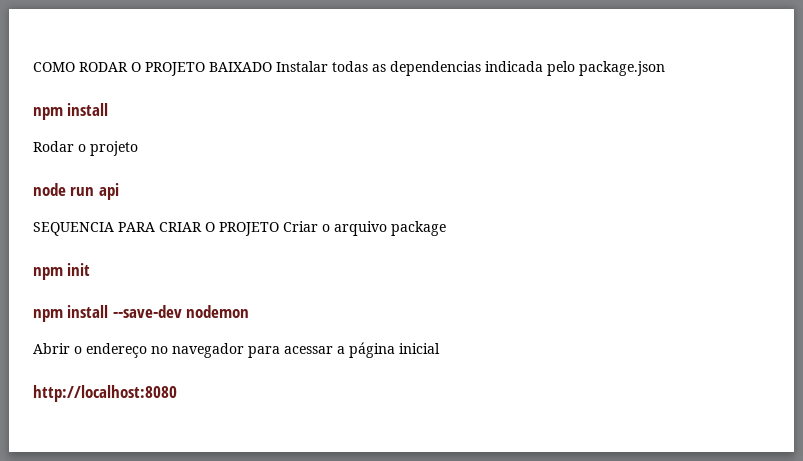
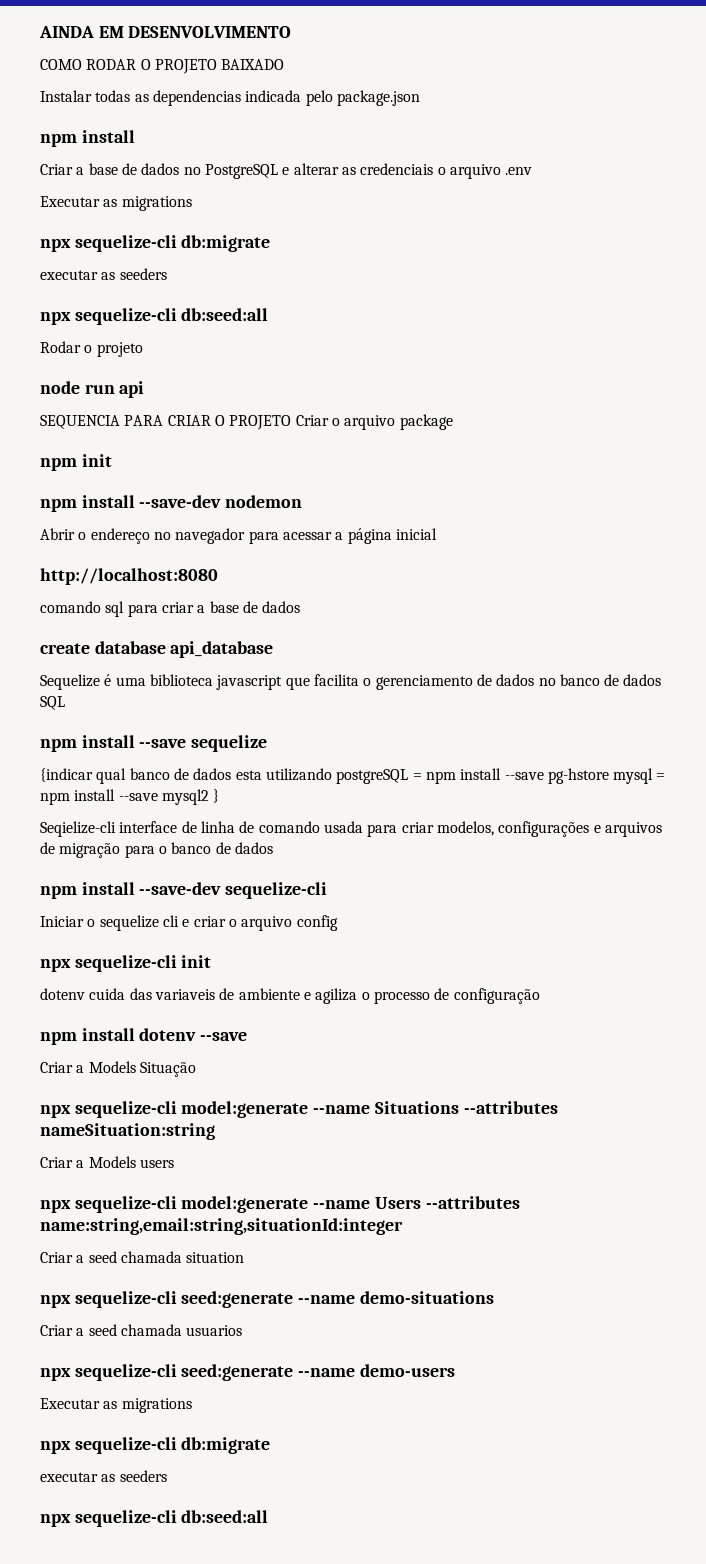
+ AINDA EM DESENVOLVIMENTO
- COMO RODAR O PROJETO BAIXADO Instalar todas as dependencias indicada pelo package.json
+ COMO RODAR O PROJETO BAIXADO
+ Instalar todas as dependencias indicada pelo package.json
+ Criar a base de dados no PostgreSQL e alterar as credenciais o arquivo .env
+ Executar as migrations
+ npx sequelize-cli db:migrate
+ executar as seeders
+ npx sequelize-cli db:seed:all
+ comando sql para criar a base de dados
+ create database api_database
+ Sequelize é uma biblioteca javascript que facilita o gerenciamento de dados no banco de dados SQL
+ npm install --save sequelize
+ {indicar qual banco de dados esta utilizando postgreSQL = npm install --save pg-hstore mysql = npm install --save mysql2 }
+ Seqielize-cli interface de linha de comando usada para criar modelos, configurações e arquivos de migração para o banco de dados
+ npm install --save-dev sequelize-cli
+ Iniciar o sequelize cli e criar o arquivo config
+ npx sequelize-cli init
+ dotenv cuida das variaveis de ambiente e agiliza o processo de configuração
+ npm install dotenv --save
+ Criar a Models Situação
+ npx sequelize-cli model:generate --name Situations --attributes nameSituation:string
+ Criar a Models users
+ npx sequelize-cli model:generate --name Users --attributes name:string,email:string,situationId:integer
+ Criar a seed chamada situation
+ npx sequelize-cli seed:generate --name demo-situations
+ Criar a seed chamada usuarios
+ npx sequelize-cli seed:generate --name demo-users
+ Executar as migrations
+ npx sequelize-cli db:migrate
+ executar as seeders
+ npx sequelize-cli db:seed:all

